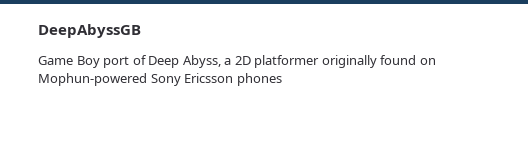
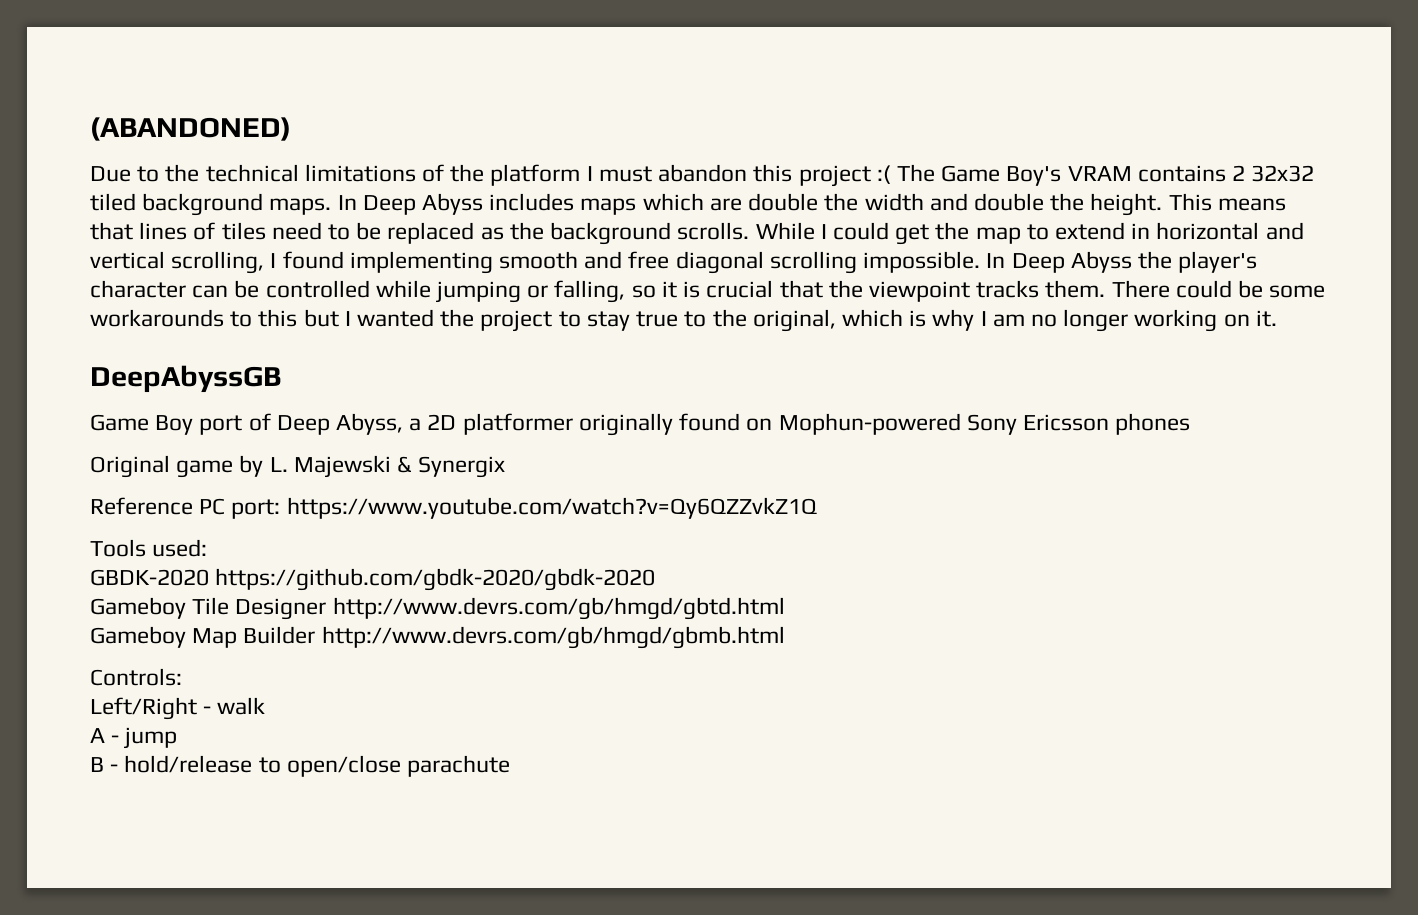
+ (ABANDONED)
+ Due to the technical limitations of the platform I must abandon this project :( The Game Boy's VRAM contains 2 32x32 tiled background maps. In Deep Abyss includes maps which are double the width and double the height. This means that lines of tiles need to be replaced as the background scrolls. While I could get the map to extend in horizontal and vertical scrolling, I found implementing smooth and free diagonal scrolling impossible. In Deep Abyss the player's character can be controlled while jumping or falling, so it is crucial that the viewpoint tracks them. There could be some workarounds to this but I wanted the project to stay true to the original, which is why I am no longer working on it.
+ Original game by L. Majewski & Synergix
+ Reference PC port: https://www.youtube.com/watch?v=Qy6QZZvkZ1Q
+ Tools used:
+ GBDK-2020 https://github.com/gbdk-2020/gbdk-2020
+ Gameboy Tile Designer http://www.devrs.com/gb/hmgd/gbtd.html
+ Gameboy Map Builder http://www.devrs.com/gb/hmgd/gbmb.html
+ Controls:
+ Left/Right - walk
+ A - jump
+ B - hold/release to open/close parachute

